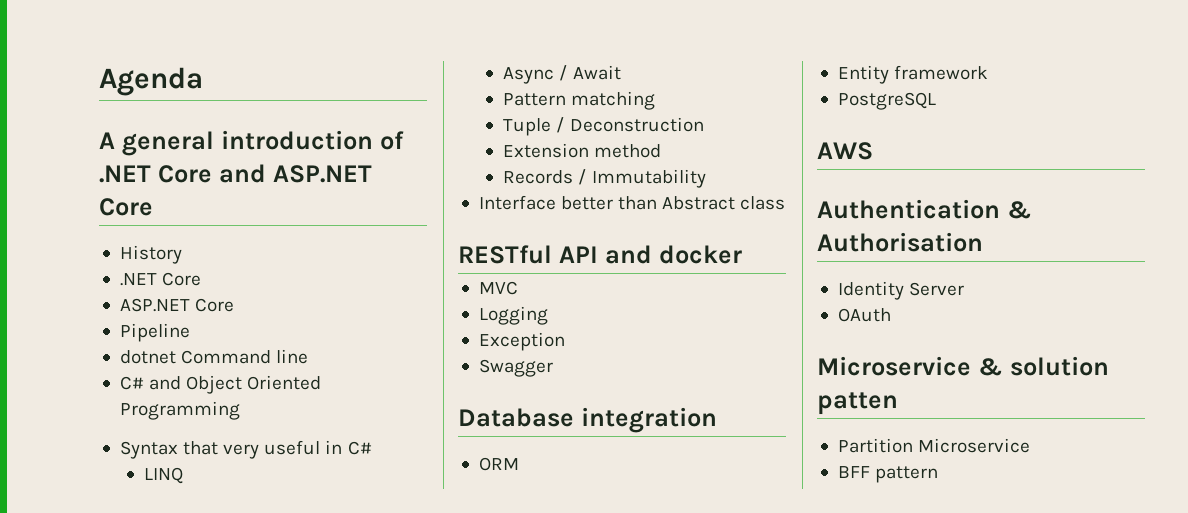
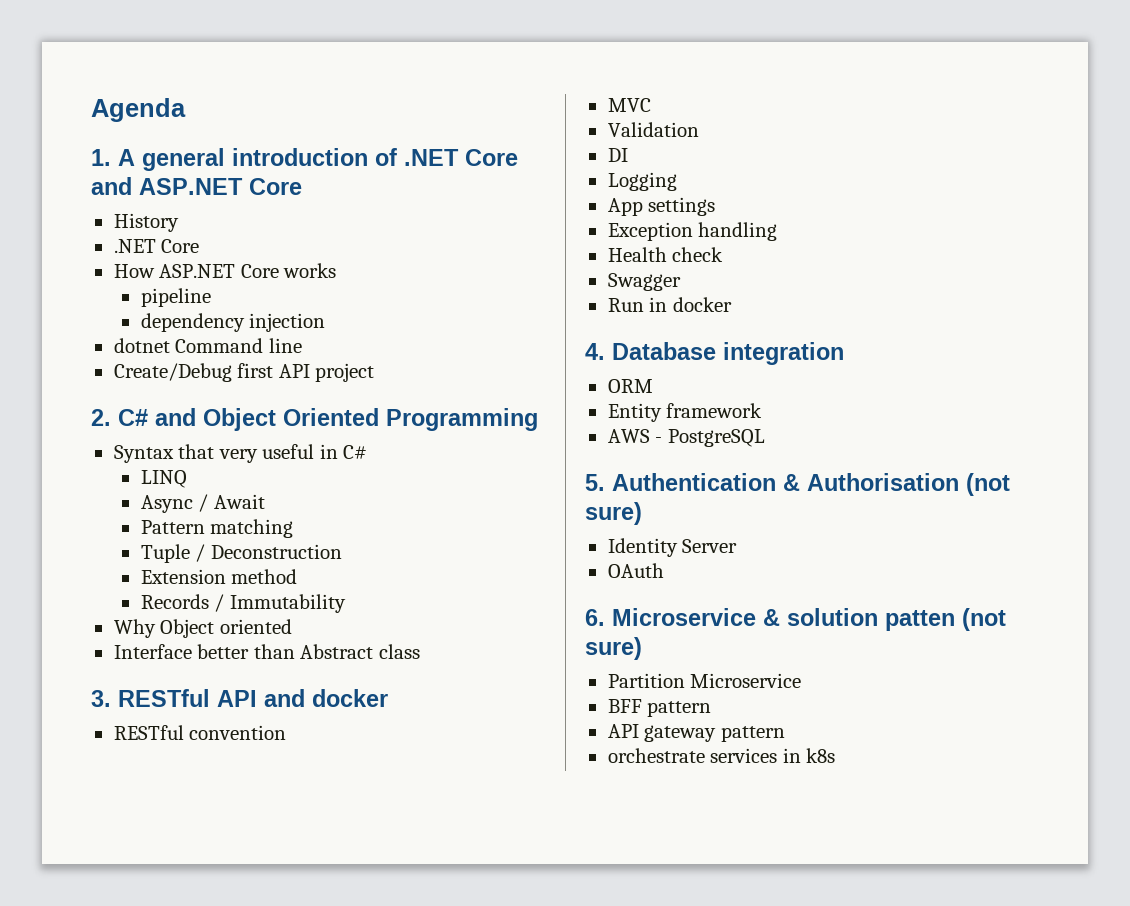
- A general introduction of .NET Core and ASP.NET Core
+ 1. A general introduction of .NET Core and ASP.NET Core
  History
  .NET Core
- ASP.NET Core
- Pipeline
+ How ASP.NET Core works
+ pipeline
+ dependency injection
- C# and Object Oriented Programming
+ Create/Debug first API project
+ 2. C# and Object Oriented Programming
+ Why Object oriented
- RESTful API and docker
+ 3. RESTful API and docker
+ RESTful convention
+ Validation
+ DI
+ App settings
- Exception
+ Exception handling
+ Health check
  Swagger
- Database integration
+ Run in docker
+ 4. Database integration
- PostgreSQL
+ AWS - PostgreSQL
- AWS
- Authentication & Authorisation
+ 5. Authentication & Authorisation (not sure)
- Microservice & solution patten
+ 6. Microservice & solution patten (not sure)
+ API gateway pattern
+ orchestrate services in k8s

